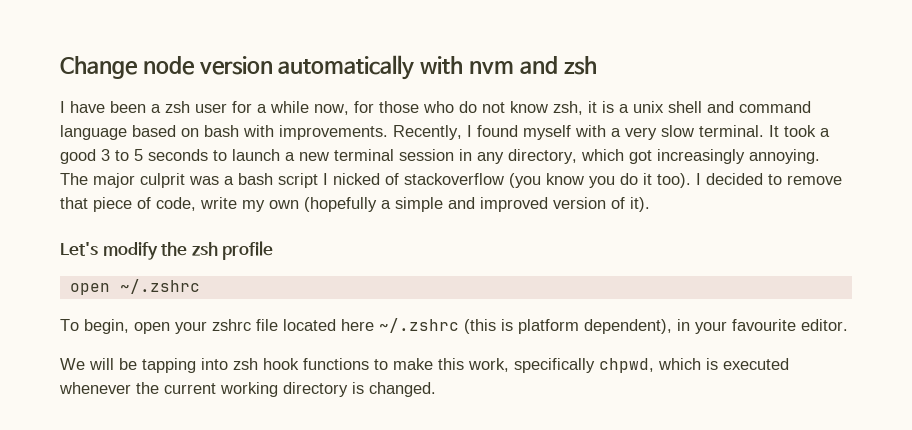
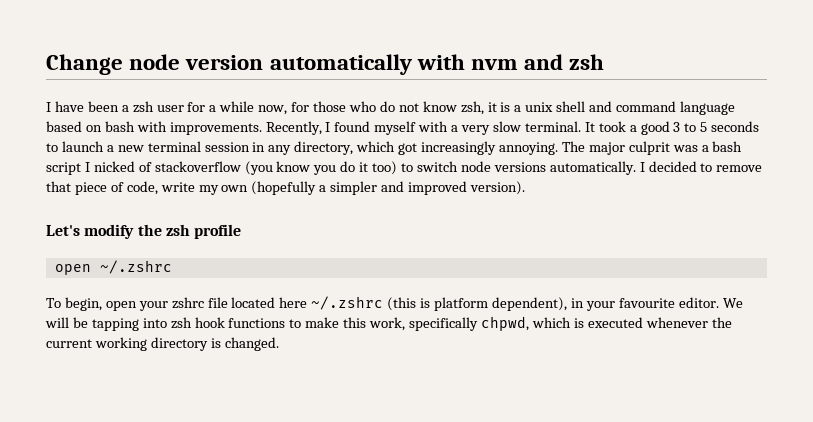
- The major culprit was a bash script I nicked of stackoverflow (you know you do it too).
+ The major culprit was a bash script I nicked of stackoverflow (you know you do it too) to switch node versions automatically.
- I decided to remove that piece of code, write my own (hopefully a simple and improved version of it).
+ I decided to remove that piece of code, write my own (hopefully a simpler and improved version).
- To begin, open your zshrc file located here ~/.zshrc (this is platform dependent), in your favourite editor.
- We will be tapping into zsh hook functions to make this work, specifically chpwd, which is executed whenever the current working directory is changed.
+ To begin, open your zshrc file located here ~/.zshrc (this is platform dependent), in your favourite editor. We will be tapping into zsh hook functions to make this work, specifically chpwd, which is executed whenever the current working directory is changed.

